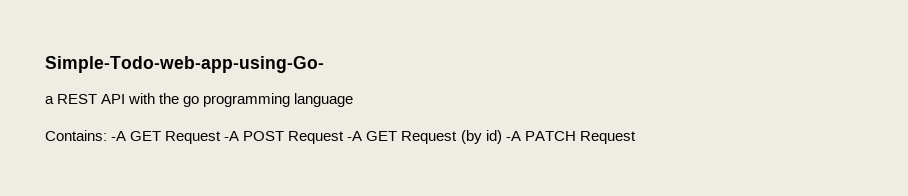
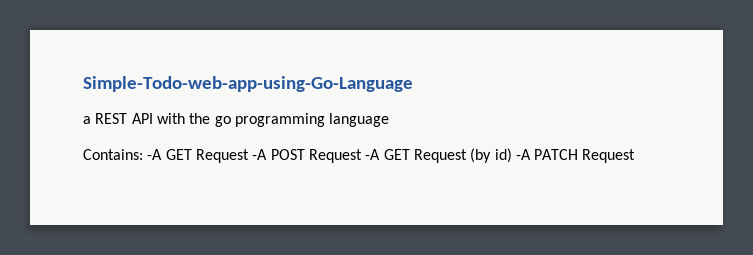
- Simple-Todo-web-app-using-Go-
+ Simple-Todo-web-app-using-Go-Language

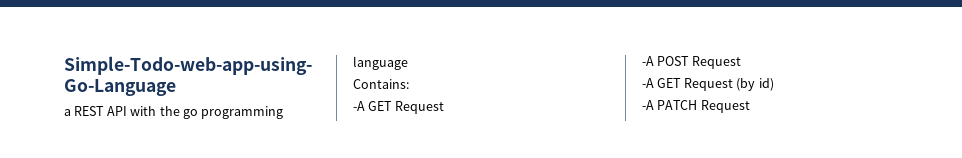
- Contains: -A GET Request -A POST Request -A GET Request (by id) -A PATCH Request
+ Contains:
+ -A GET Request
+ -A POST Request
+ -A GET Request (by id)
+ -A PATCH Request

